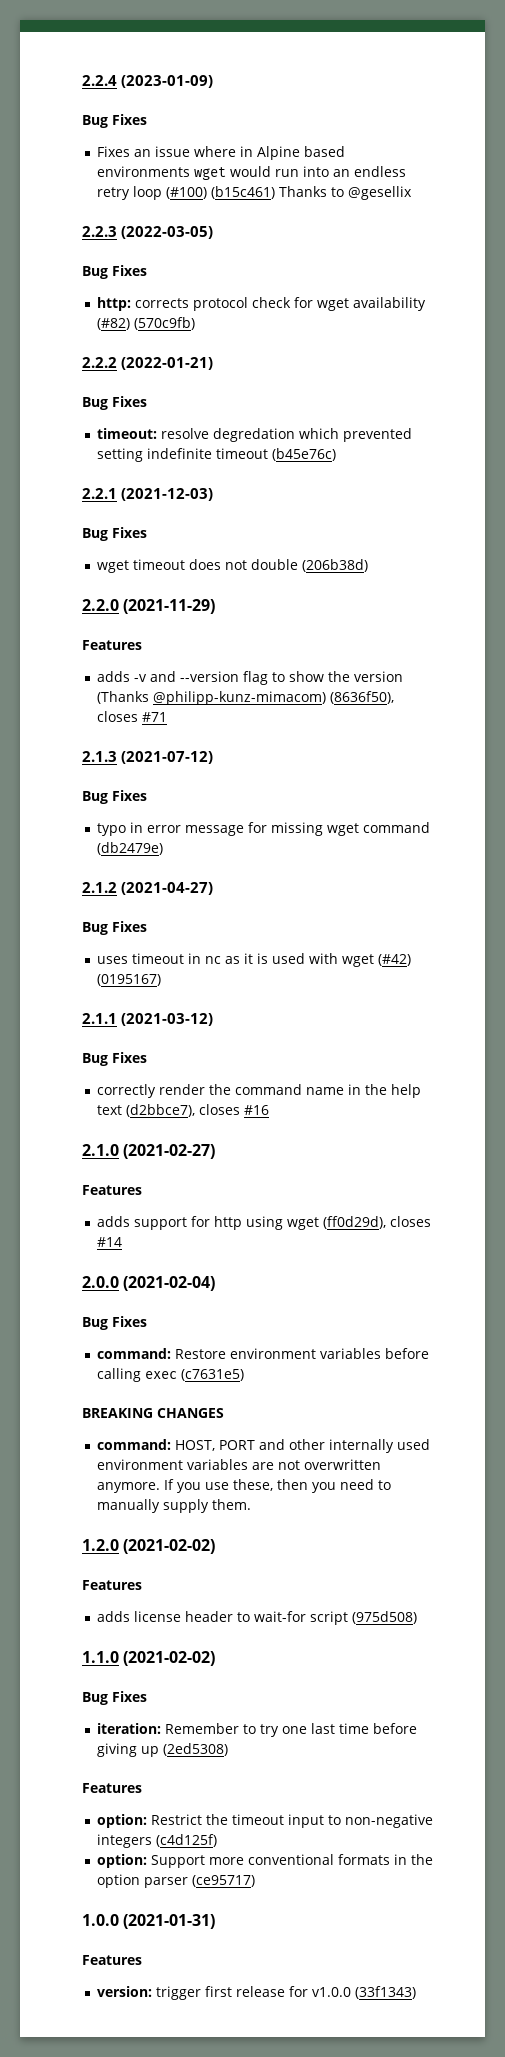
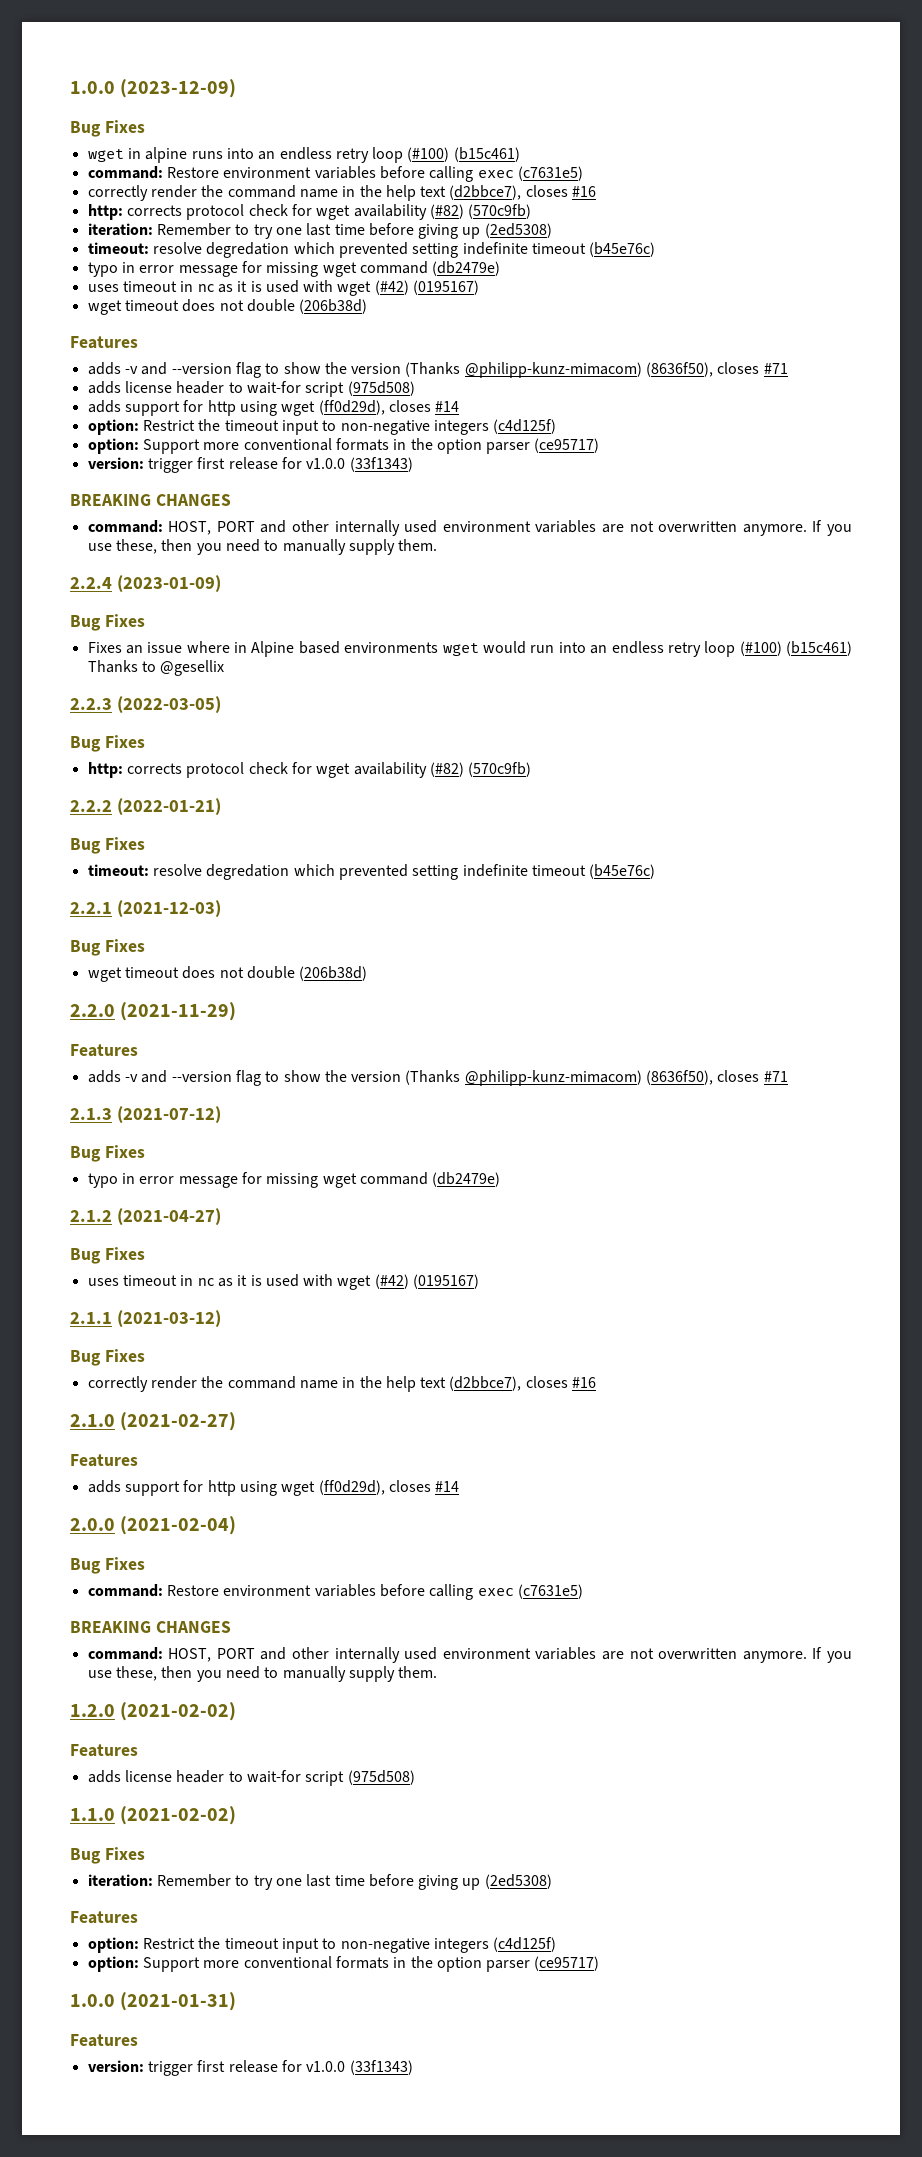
+ 1.0.0 (2023-12-09)
+ Bug Fixes
+ wget in alpine runs into an endless retry loop (#100) (b15c461)
+ command: Restore environment variables before calling exec (c7631e5)
+ correctly render the command name in the help text (d2bbce7), closes #16
+ http: corrects protocol check for wget availability (#82) (570c9fb)
+ iteration: Remember to try one last time before giving up (2ed5308)
+ timeout: resolve degredation which prevented setting indefinite timeout (b45e76c)
+ typo in error message for missing wget command (db2479e)
+ uses timeout in nc as it is used with wget (#42) (0195167)
+ wget timeout does not double (206b38d)
+ Features
+ adds -v and --version flag to show the version (Thanks @philipp-kunz-mimacom) (8636f50), closes #71
+ adds license header to wait-for script (975d508)
+ adds support for http using wget (ff0d29d), closes #14
+ option: Restrict the timeout input to non-negative integers (c4d125f)
+ option: Support more conventional formats in the option parser (ce95717)
+ version: trigger first release for v1.0.0 (33f1343)
+ BREAKING CHANGES
+ command: HOST, PORT and other internally used environment variables are not overwritten anymore. If you use these, then you need to manually supply them.

